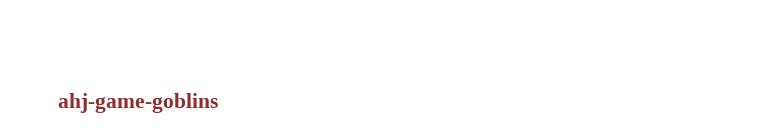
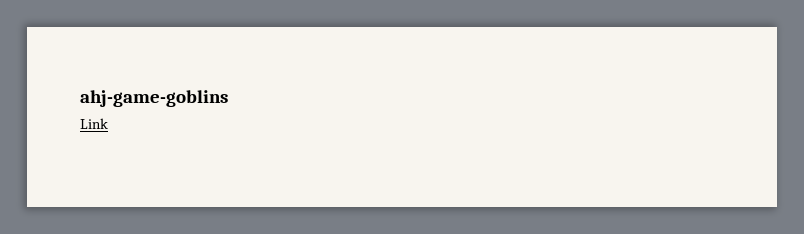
+ Link

